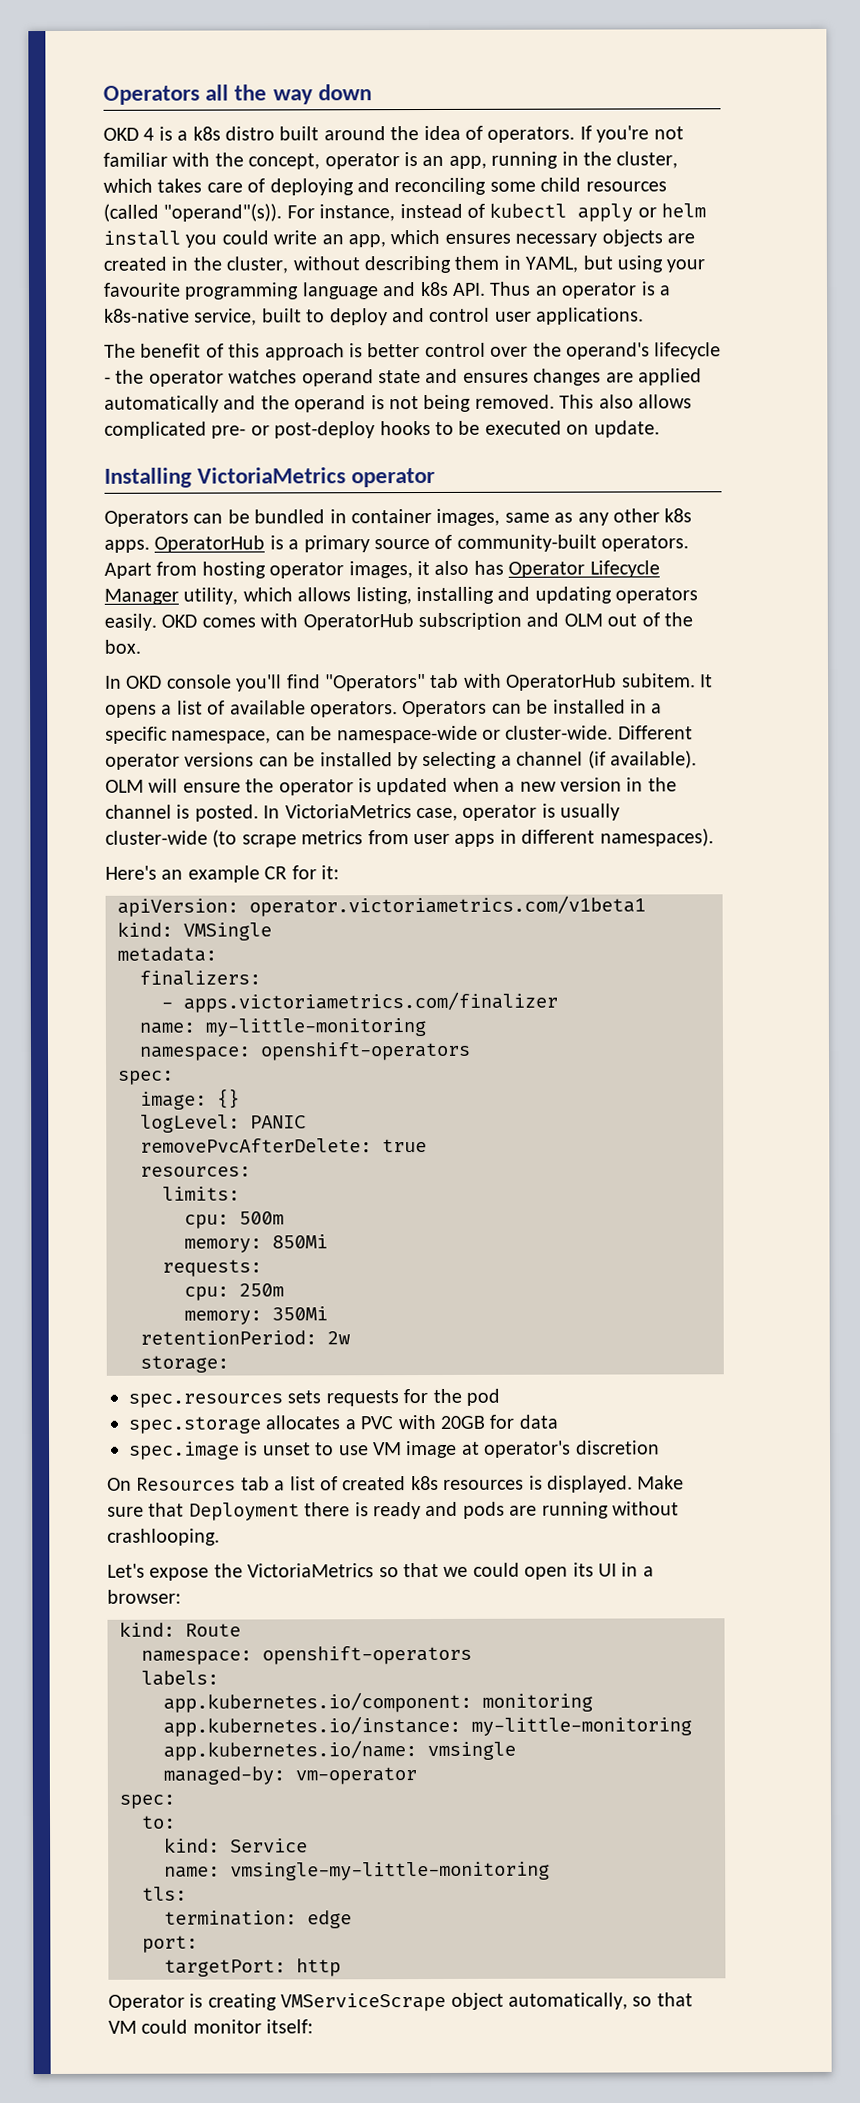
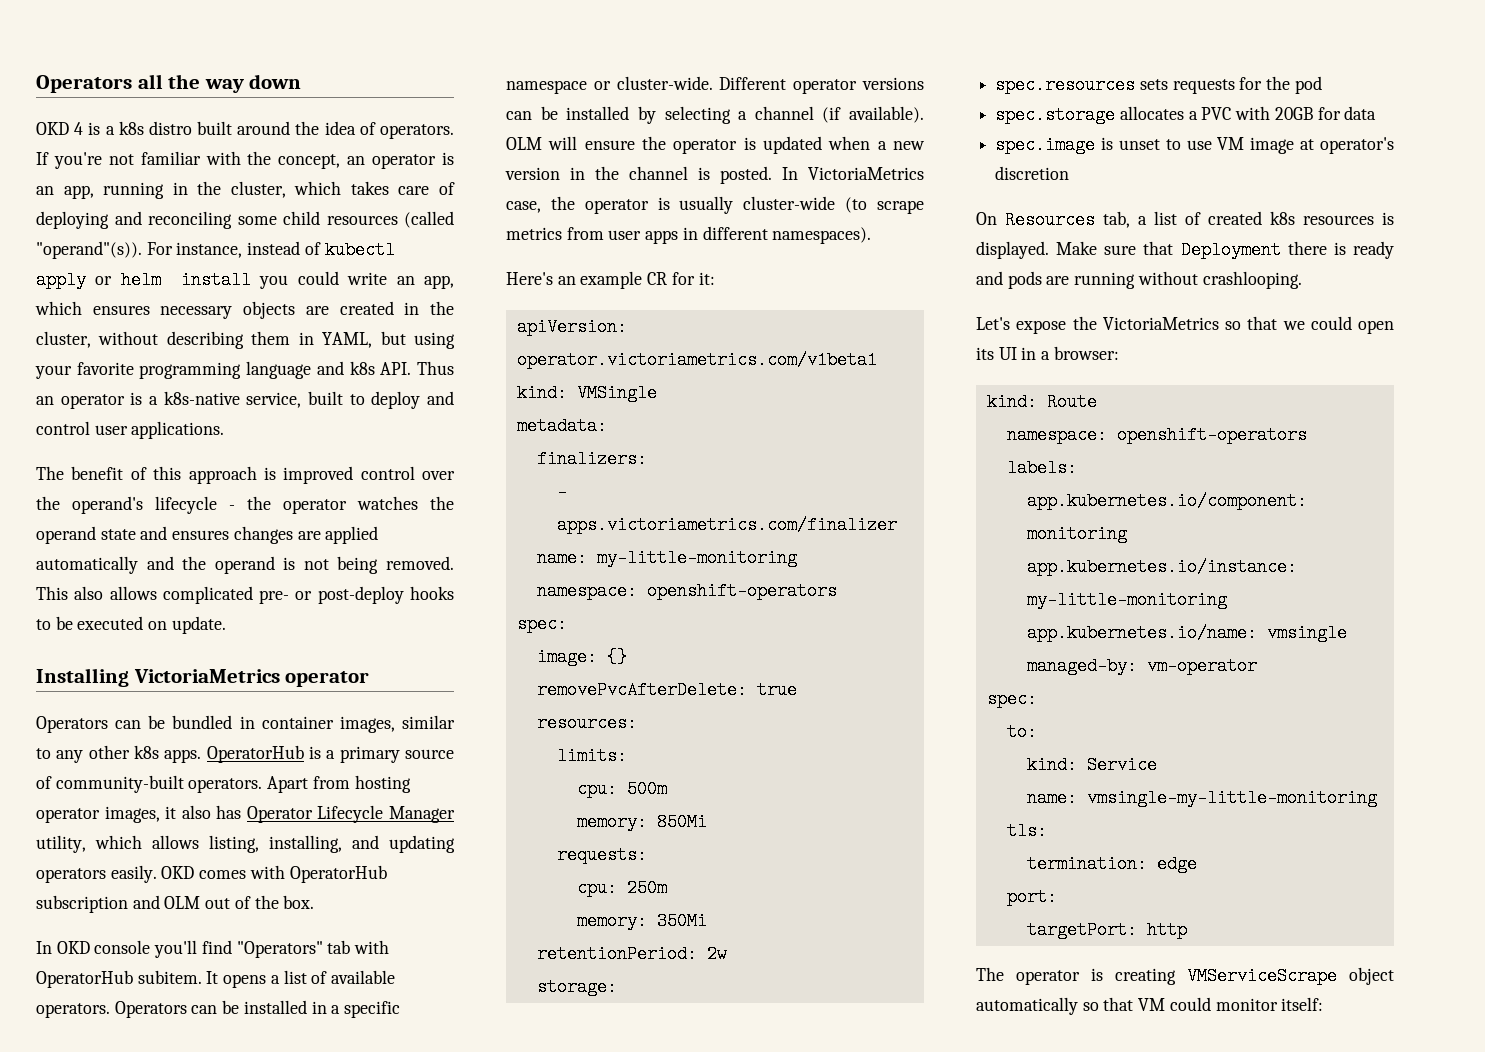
- If you're not familiar with the concept, operator is an app, running in the cluster, which takes care of deploying and reconciling some child resources (called "operand"(s)).
+ If you're not familiar with the concept, an operator is an app, running in the cluster, which takes care of deploying and reconciling some child resources (called "operand"(s)).
- For instance, instead of kubectl apply or helm install you could write an app, which ensures necessary objects are created in the cluster, without describing them in YAML, but using your favourite programming language and k8s API. Thus an operator is a k8s-native service, built to deploy and control user applications.
+ For instance, instead of kubectl apply or helm install you could write an app, which ensures necessary objects are created in the cluster, without describing them in YAML, but using your favorite programming language and k8s API. Thus an operator is a k8s-native service, built to deploy and control user applications.
- The benefit of this approach is better control over the operand's lifecycle - the operator watches operand state and ensures changes are applied automatically and the operand is not being removed.
+ The benefit of this approach is improved control over the operand's lifecycle - the operator watches the operand state and ensures changes are applied automatically and the operand is not being removed.
- Operators can be bundled in container images, same as any other k8s apps.
+ Operators can be bundled in container images, similar to any other k8s apps.
- Apart from hosting operator images, it also has Operator Lifecycle Manager utility, which allows listing, installing and updating operators easily.
+ Apart from hosting operator images, it also has Operator Lifecycle Manager utility, which allows listing, installing, and updating operators easily.
- Operators can be installed in a specific namespace, can be namespace-wide or cluster-wide.
+ Operators can be installed in a specific namespace or cluster-wide.
- In VictoriaMetrics case, operator is usually cluster-wide (to scrape metrics from user apps in different namespaces).
+ In VictoriaMetrics case, the operator is usually cluster-wide (to scrape metrics from user apps in different namespaces).
- logLevel: PANIC
- On Resources tab a list of created k8s resources is displayed.
+ On Resources tab, a list of created k8s resources is displayed.
- Operator is creating VMServiceScrape object automatically, so that VM could monitor itself:
+ The operator is creating VMServiceScrape object automatically so that VM could monitor itself:

